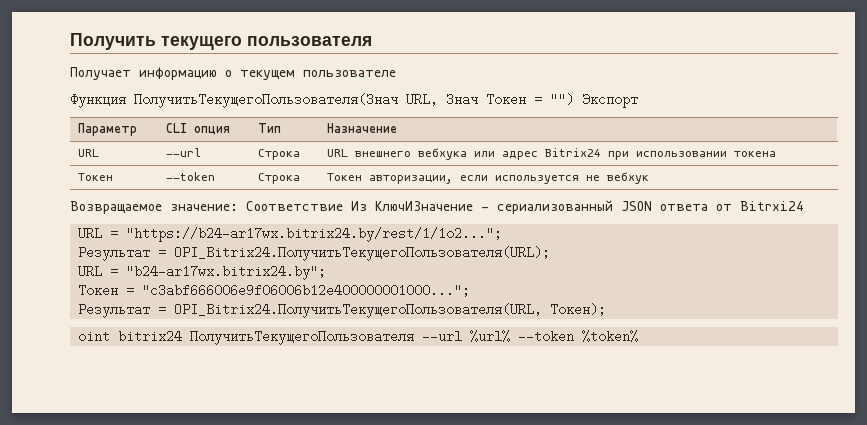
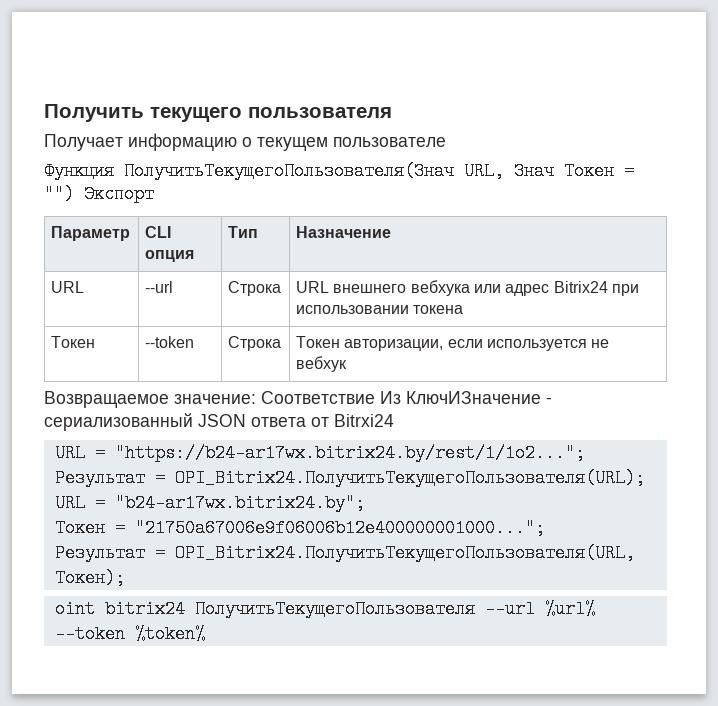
- Токен = "c3abf666006e9f06006b12e400000001000...";
+ Токен = "21750a67006e9f06006b12e400000001000...";

